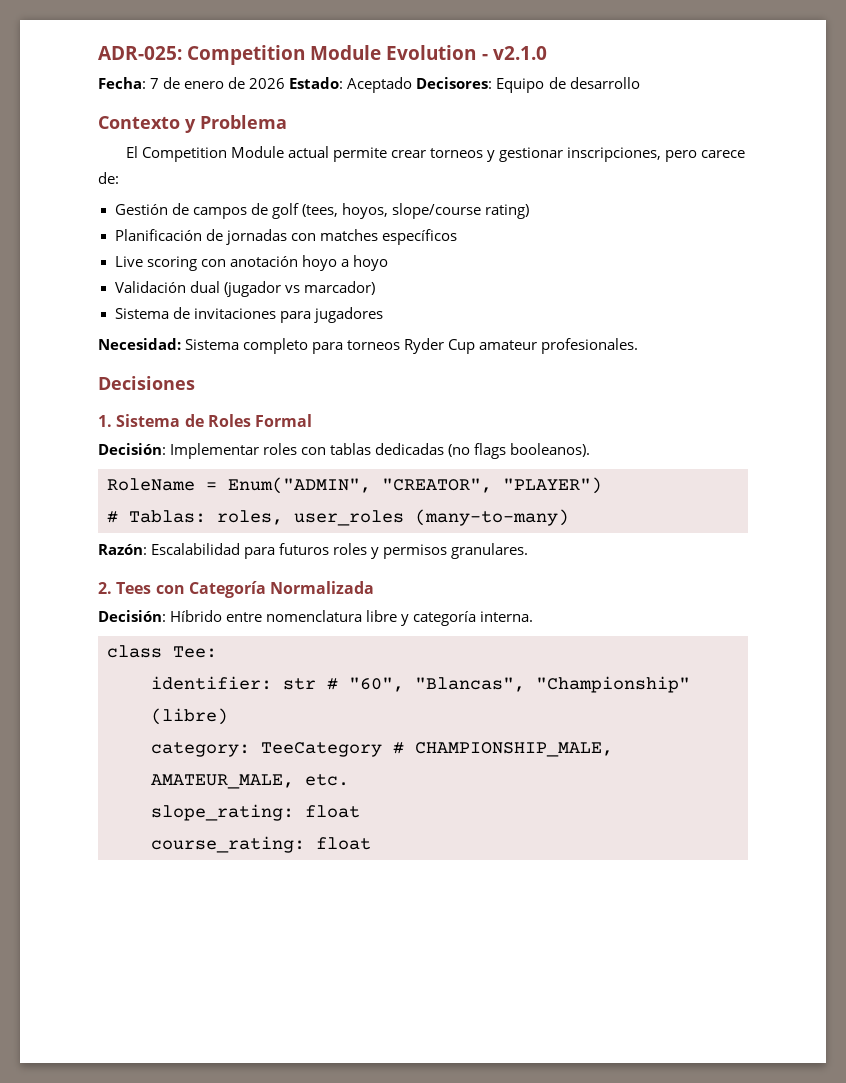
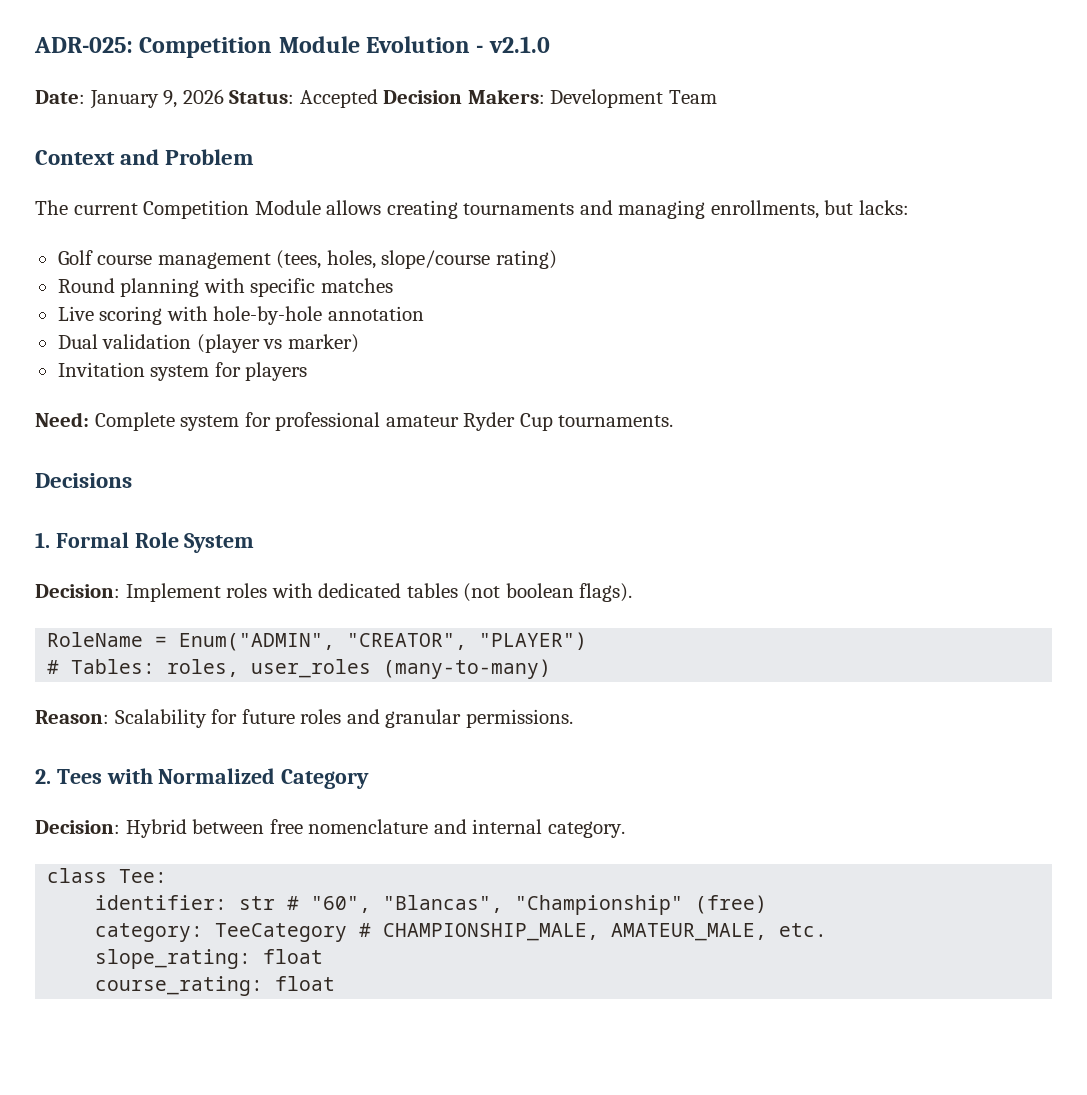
- Fecha: 7 de enero de 2026 Estado: Aceptado Decisores: Equipo de desarrollo
- Contexto y Problema
- El Competition Module actual permite crear torneos y gestionar inscripciones, pero carece de:
- Gestión de campos de golf (tees, hoyos, slope/course rating)
- Planificación de jornadas con matches específicos
+ Date: January 9, 2026 Status: Accepted Decision Makers: Development Team
+ Context and Problem
+ The current Competition Module allows creating tournaments and managing enrollments, but lacks:
+ Golf course management (tees, holes, slope/course rating)
+ Round planning with specific matches
- Live scoring con anotación hoyo a hoyo
- Validación dual (jugador vs marcador)
- Sistema de invitaciones para jugadores
- Necesidad: Sistema completo para torneos Ryder Cup amateur profesionales.
- Decisiones
- 1. Sistema de Roles Formal
- Decisión: Implementar roles con tablas dedicadas (no flags booleanos).
+ Live scoring with hole-by-hole annotation
+ Dual validation (player vs marker)
+ Invitation system for players
+ Need: Complete system for professional amateur Ryder Cup tournaments.
+ Decisions
+ 1. Formal Role System
+ Decision: Implement roles with dedicated tables (not boolean flags).
- # Tablas: roles, user_roles (many-to-many)
+ # Tables: roles, user_roles (many-to-many)
- Razón: Escalabilidad para futuros roles y permisos granulares.
- 2. Tees con Categoría Normalizada
- Decisión: Híbrido entre nomenclatura libre y categoría interna.
+ Reason: Scalability for future roles and granular permissions.
+ 2. Tees with Normalized Category
+ Decision: Hybrid between free nomenclature and internal category.
- identifier: str # "60", "Blancas", "Championship" (libre)
+ identifier: str # "60", "Blancas", "Championship" (free)

